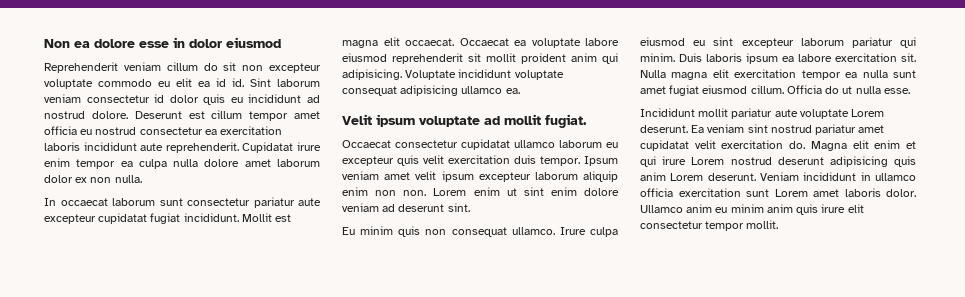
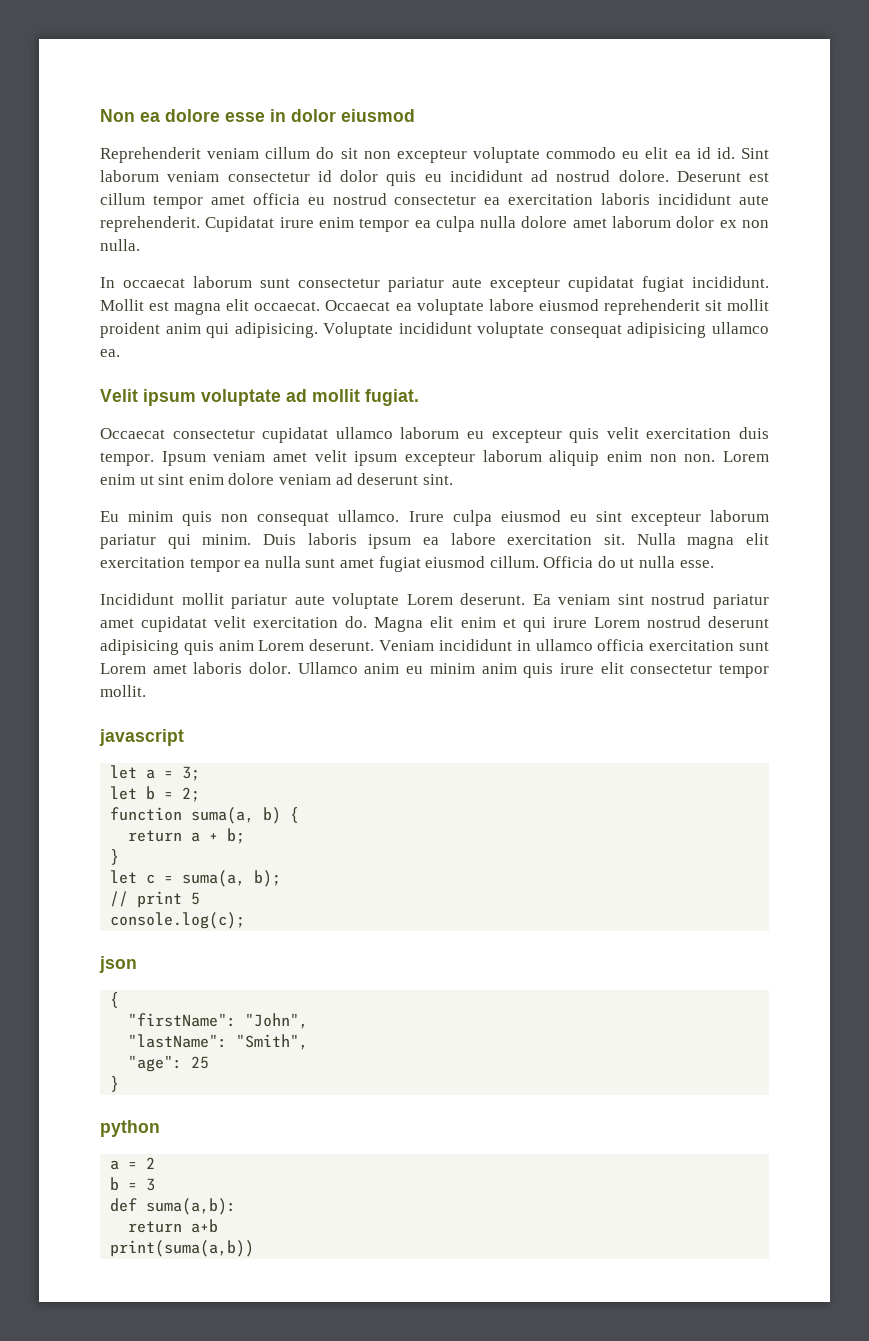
+ javascript
+ let a = 3;
+ let b = 2;
+ function suma(a, b) {
+ return a + b;
+ }
+ let c = suma(a, b);
+ // print 5
+ console.log(c);
+ json
+ {
+ "firstName": "John",
+ "lastName": "Smith",
+ "age": 25
+ }
+ python
+ a = 2
+ b = 3
+ def suma(a,b):
+ return a+b
+ print(suma(a,b))

